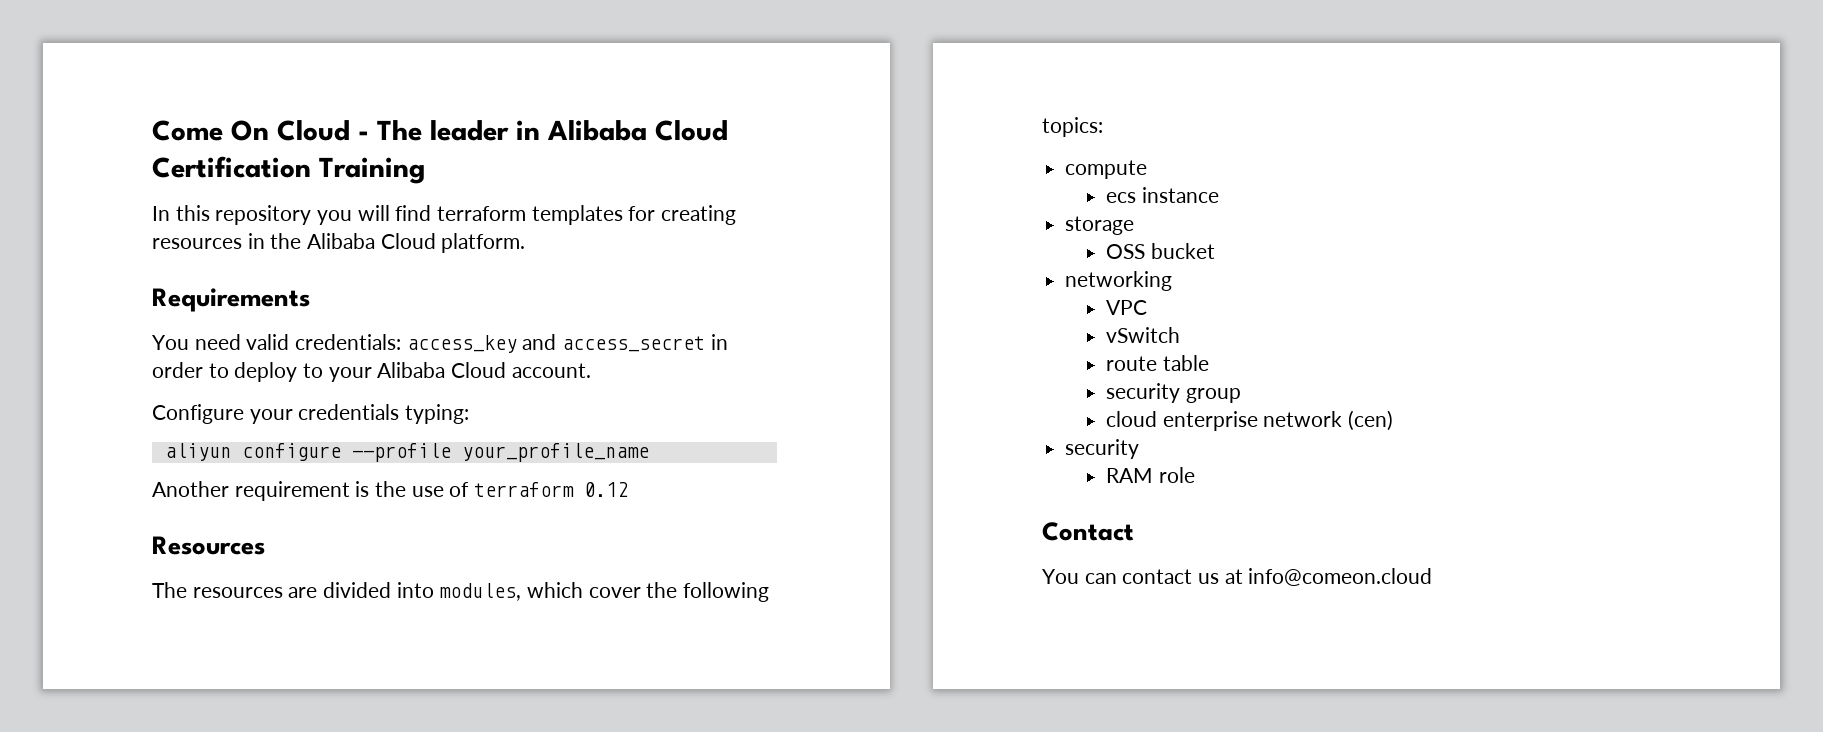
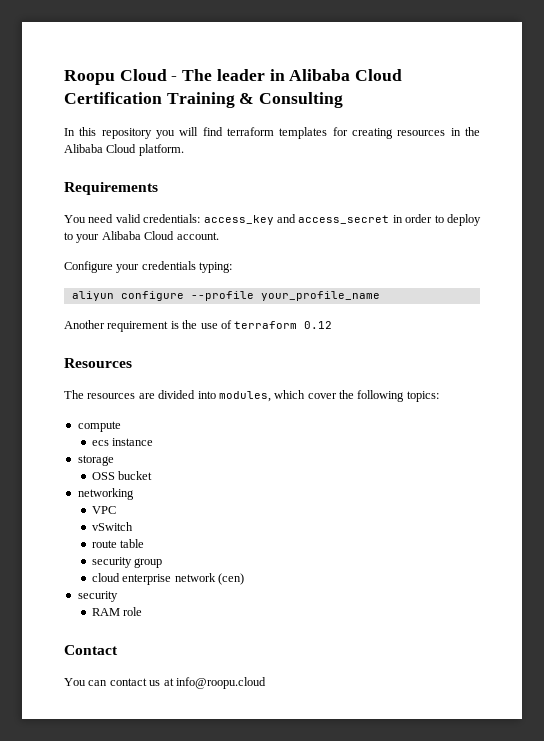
- Come On Cloud - The leader in Alibaba Cloud Certification Training
+ Roopu Cloud - The leader in Alibaba Cloud Certification Training & Consulting
- You can contact us at info@comeon.cloud
+ You can contact us at info@roopu.cloud

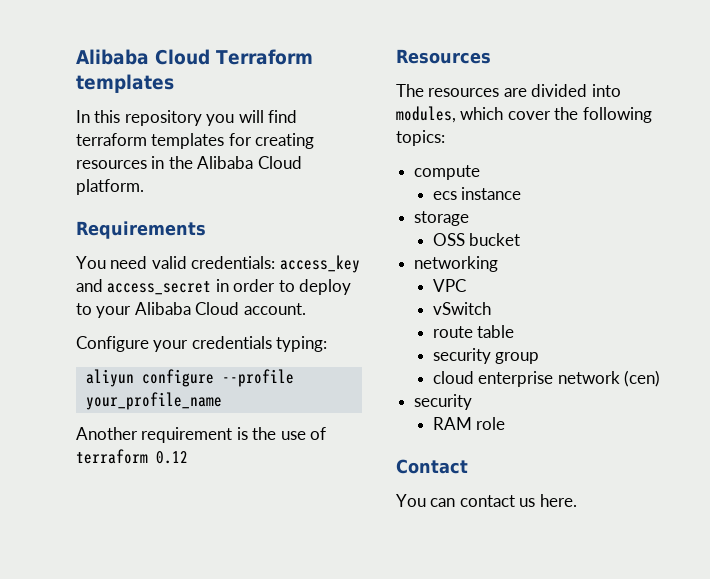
- Roopu Cloud - The leader in Alibaba Cloud Certification Training & Consulting
+ Alibaba Cloud Terraform templates
- You can contact us at info@roopu.cloud
+ You can contact us here.

